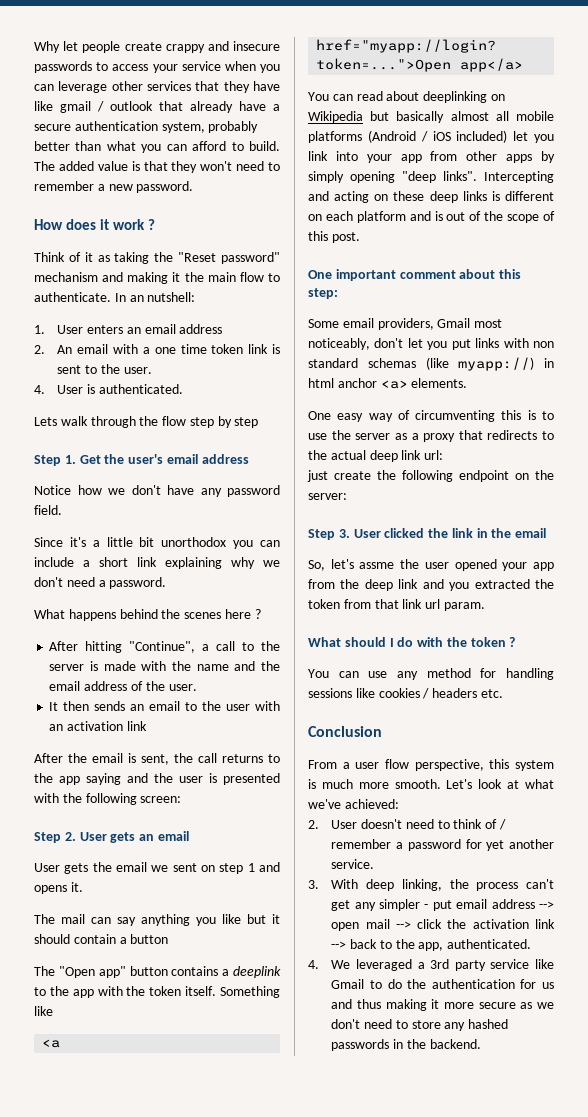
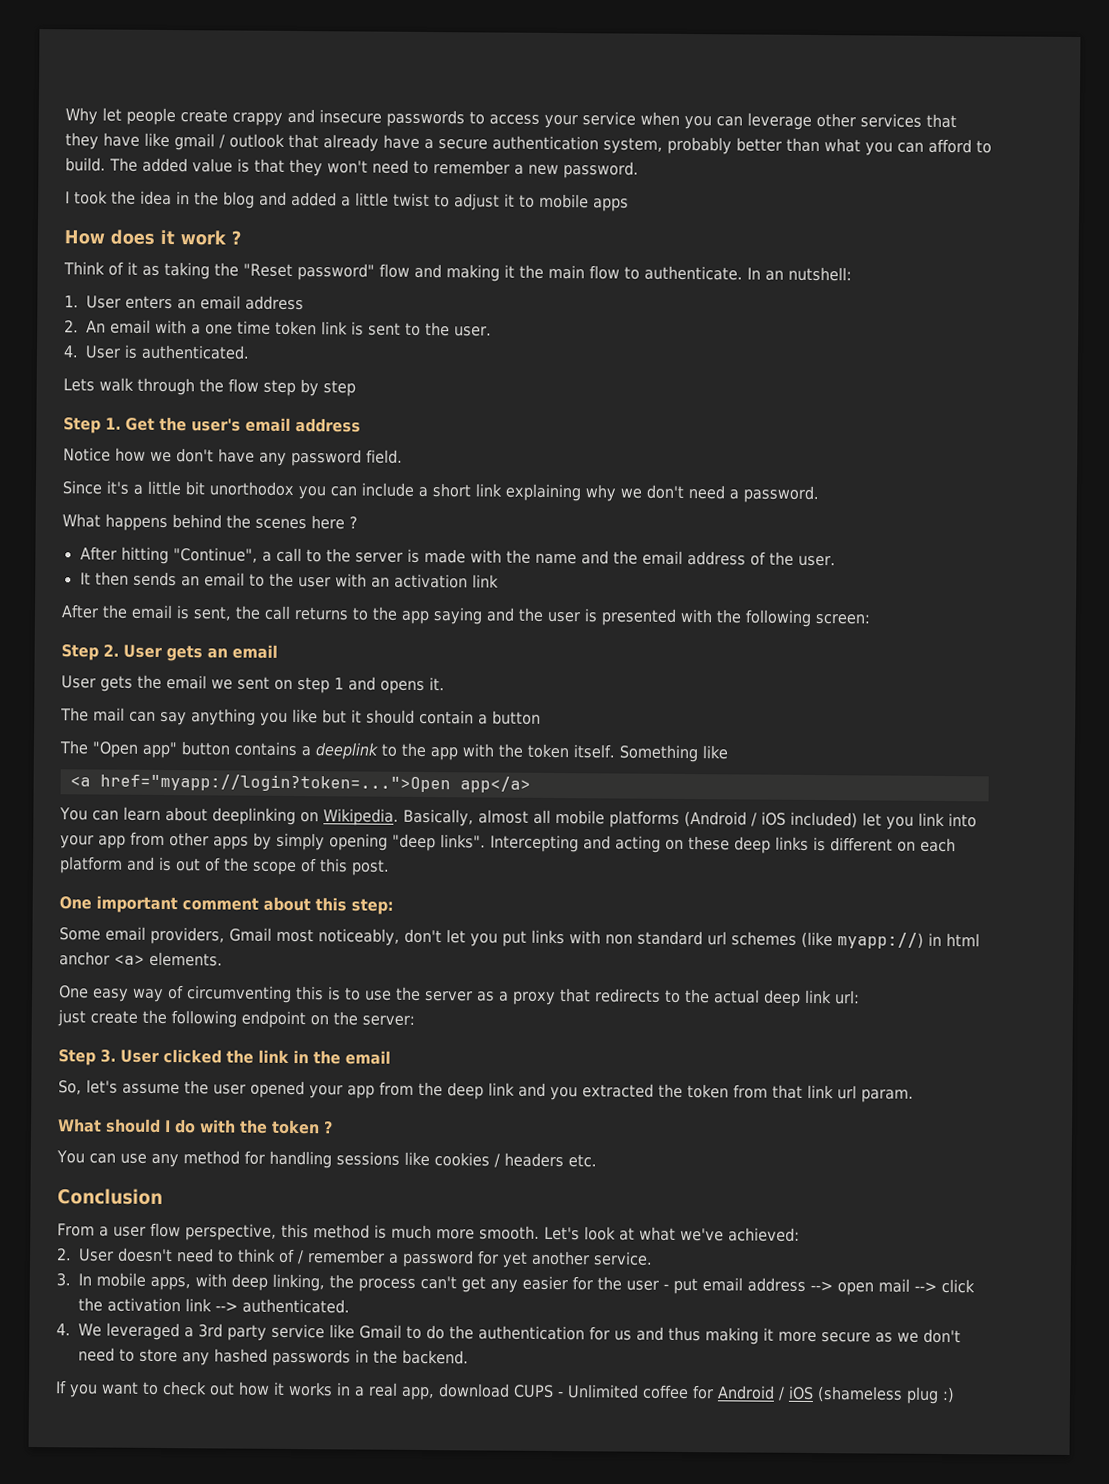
+ I took the idea in the blog and added a little twist to adjust it to mobile apps
- Think of it as taking the "Reset password" mechanism and making it the main flow to authenticate.
+ Think of it as taking the "Reset password" flow and making it the main flow to authenticate.
- You can read about deeplinking on Wikipedia but basically almost all mobile platforms (Android / iOS included) let you link into your app from other apps by simply opening "deep links".
+ You can learn about deeplinking on Wikipedia. Basically, almost all mobile platforms (Android / iOS included) let you link into your app from other apps by simply opening "deep links".
- Some email providers, Gmail most noticeably, don't let you put links with non standard schemas (like myapp://) in html anchor <a> elements.
+ Some email providers, Gmail most noticeably, don't let you put links with non standard url schemes (like myapp://) in html anchor <a> elements.
- So, let's assme the user opened your app from the deep link and you extracted the token from that link url param.
+ So, let's assume the user opened your app from the deep link and you extracted the token from that link url param.
- From a user flow perspective, this system is much more smooth.
+ From a user flow perspective, this method is much more smooth.
- 3. With deep linking, the process can't get any simpler - put email address --> open mail --> click the activation link --> back to the app, authenticated.
+ 3. In mobile apps, with deep linking, the process can't get any easier for the user - put email address --> open mail --> click the activation link --> authenticated.
+ If you want to check out how it works in a real app, download CUPS - Unlimited coffee for Android / iOS (shameless plug :)

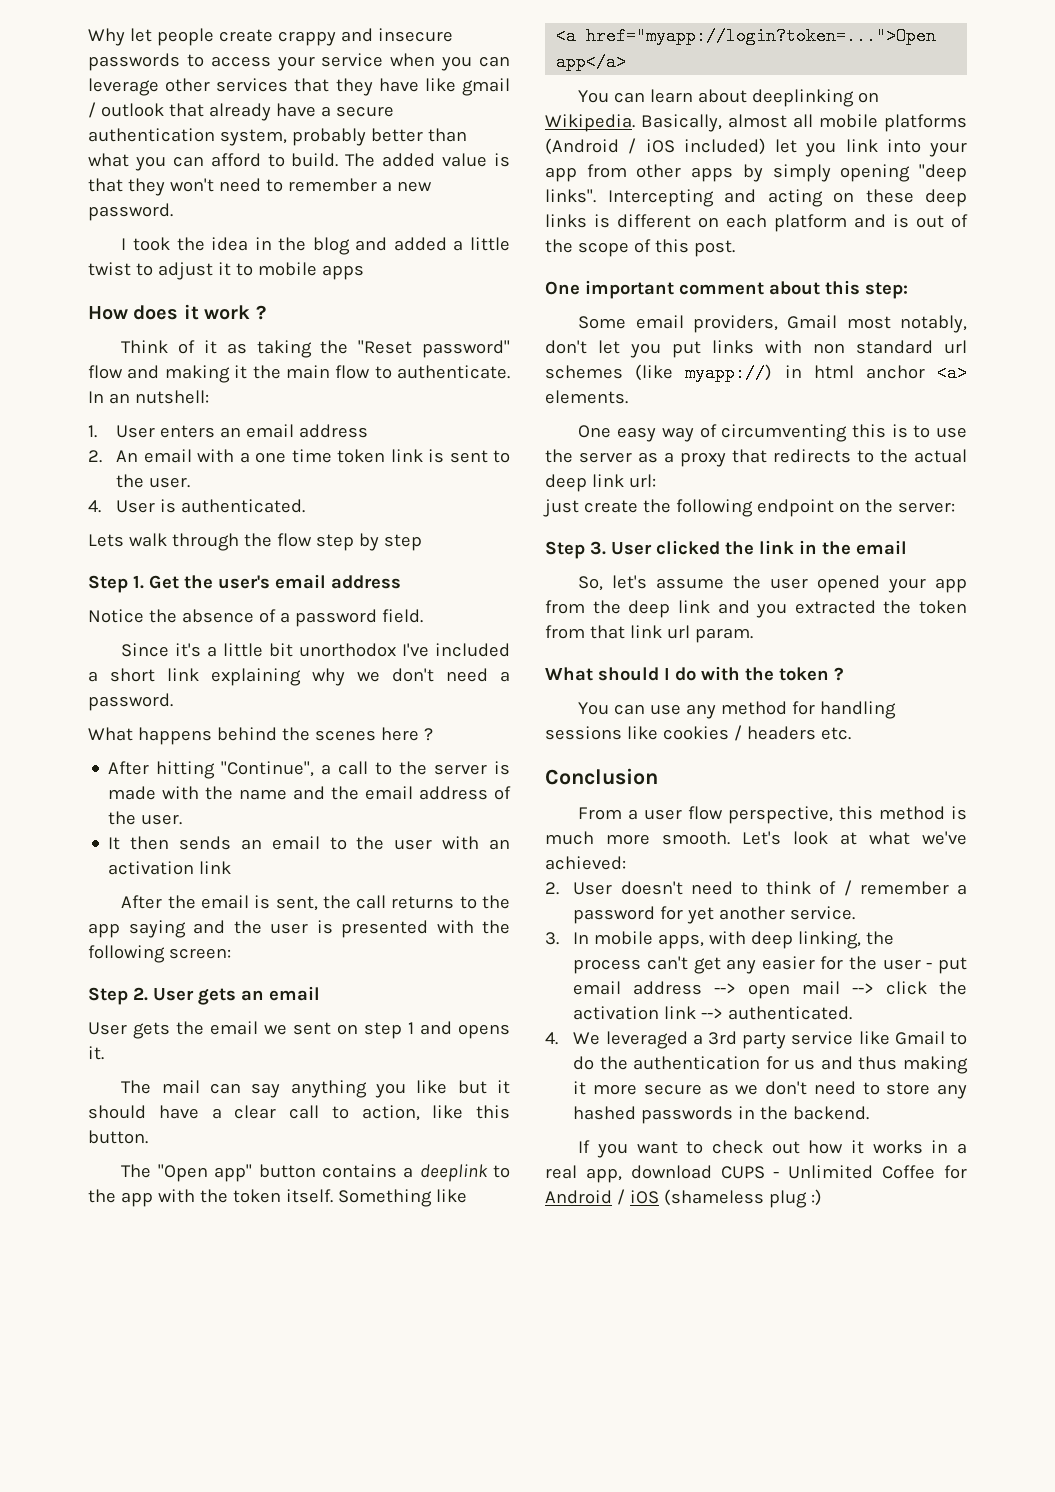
- Notice how we don't have any password field.
+ Notice the absence of a password field.
- Since it's a little bit unorthodox you can include a short link explaining why we don't need a password.
+ Since it's a little bit unorthodox I've included a short link explaining why we don't need a password.
- The mail can say anything you like but it should contain a button
+ The mail can say anything you like but it should have a clear call to action, like this button.
- Some email providers, Gmail most noticeably, don't let you put links with non standard url schemes (like myapp://) in html anchor <a> elements.
+ Some email providers, Gmail most notably, don't let you put links with non standard url schemes (like myapp://) in html anchor <a> elements.
- If you want to check out how it works in a real app, download CUPS - Unlimited coffee for Android / iOS (shameless plug :)
+ If you want to check out how it works in a real app, download CUPS - Unlimited Coffee for Android / iOS (shameless plug :)

